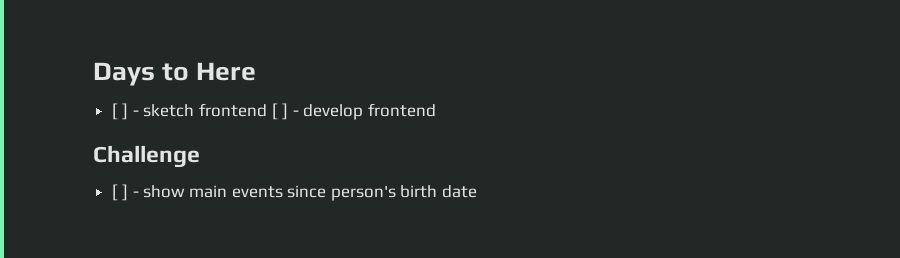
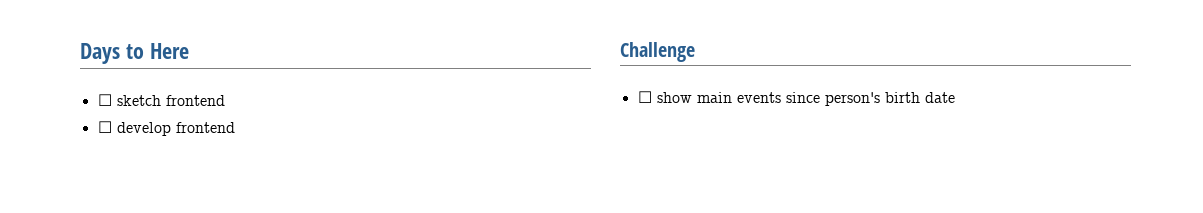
- [ ] - sketch frontend [ ] - develop frontend
+ ☐ sketch frontend
+ ☐ develop frontend
- [ ] - show main events since person's birth date
+ ☐ show main events since person's birth date

